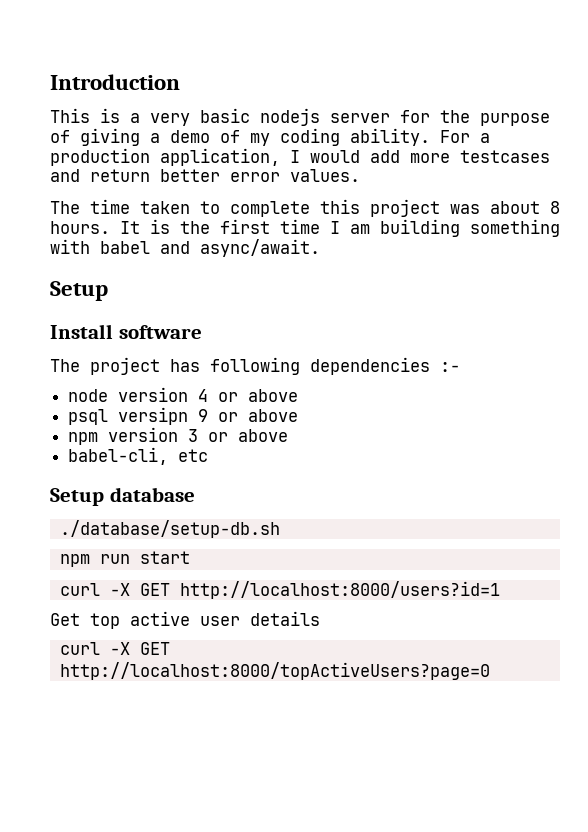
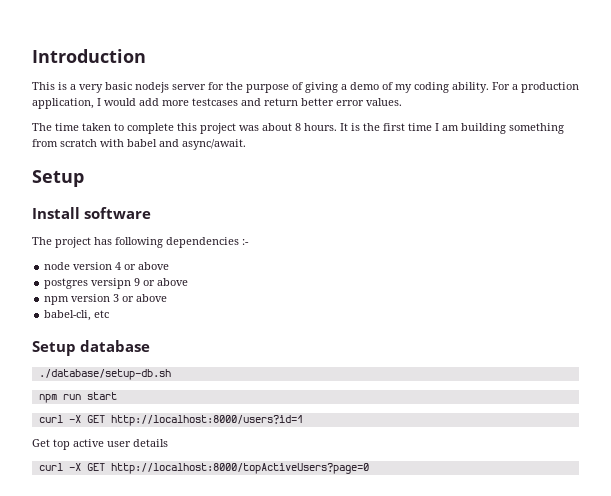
- It is the first time I am building something with babel and async/await.
+ It is the first time I am building something from scratch with babel and async/await.
- psql versipn 9 or above
+ postgres versipn 9 or above

